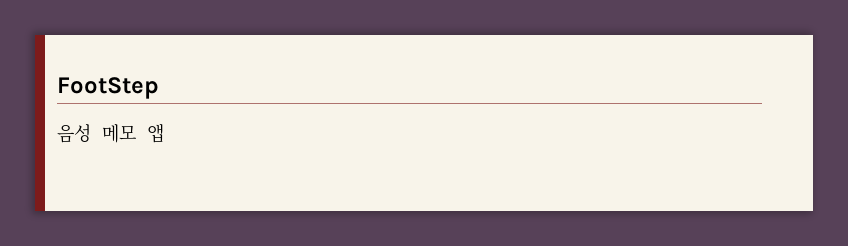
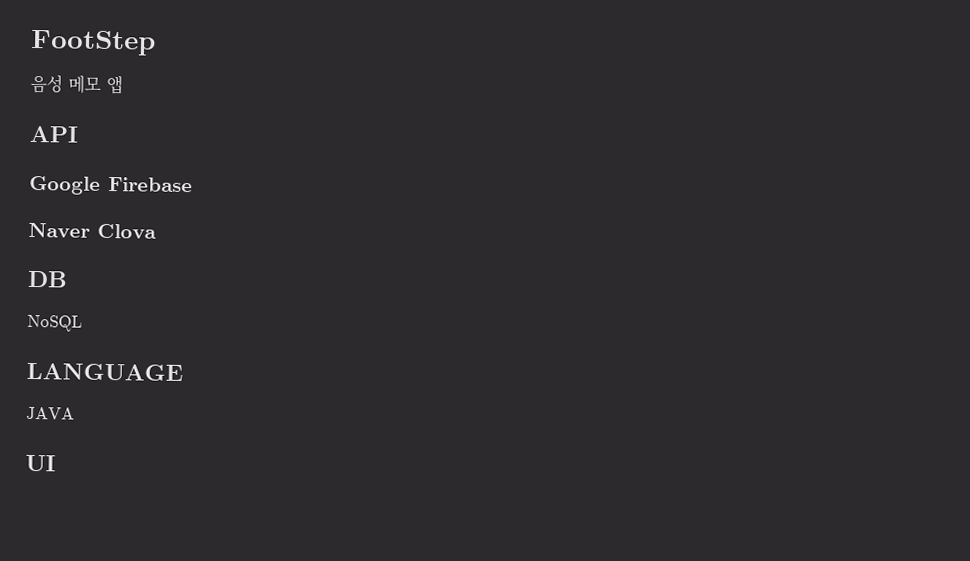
+ API
+ Google Firebase
+ Naver Clova
+ DB
+ NoSQL
+ LANGUAGE
+ JAVA
+ UI

